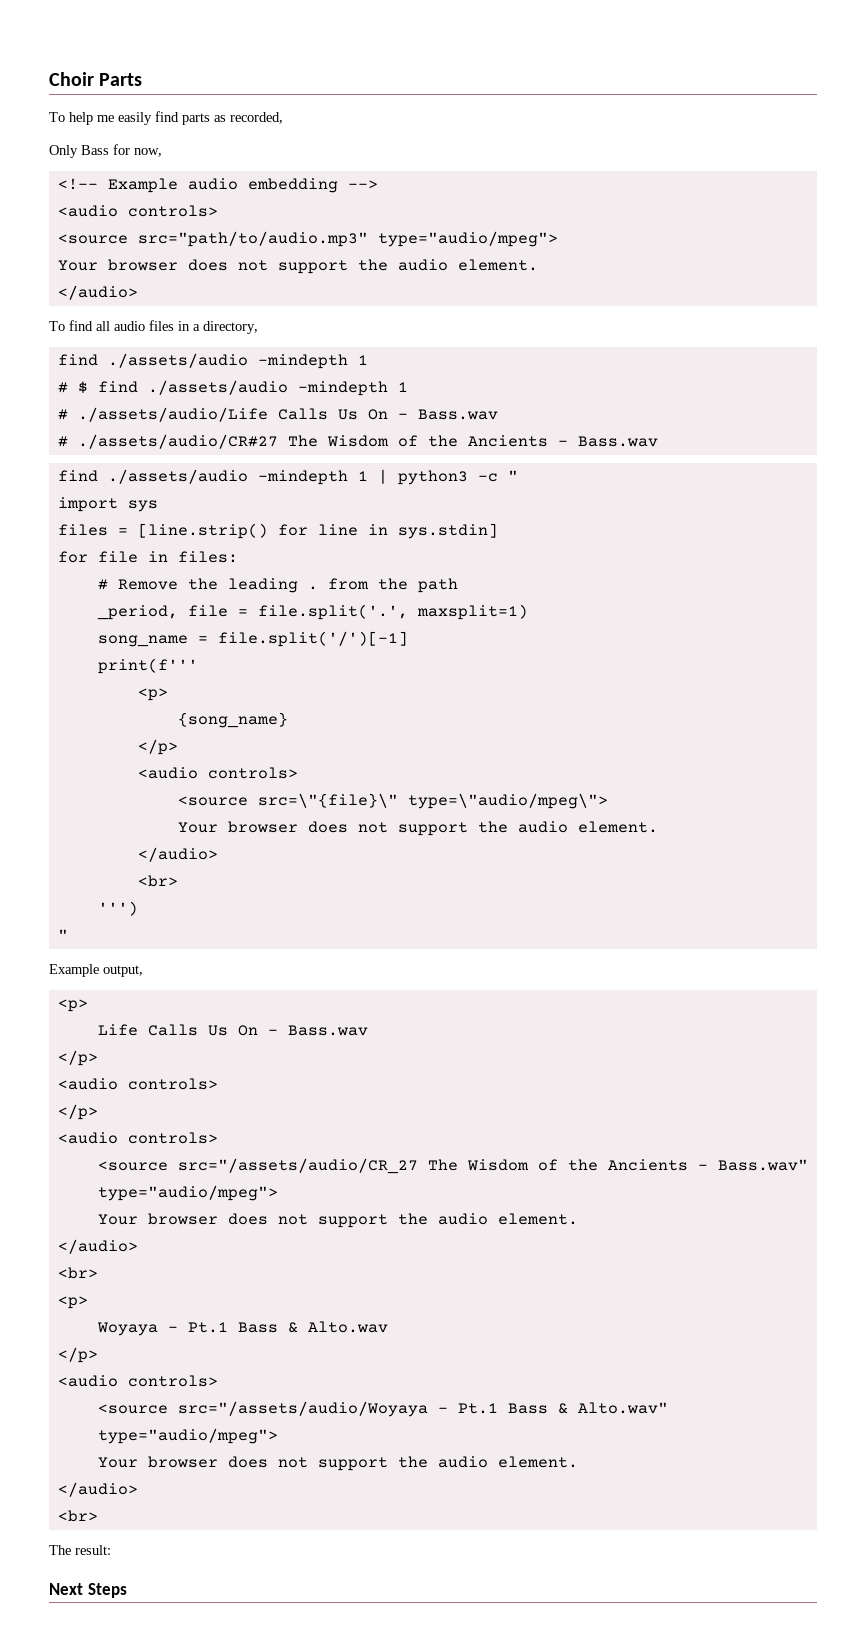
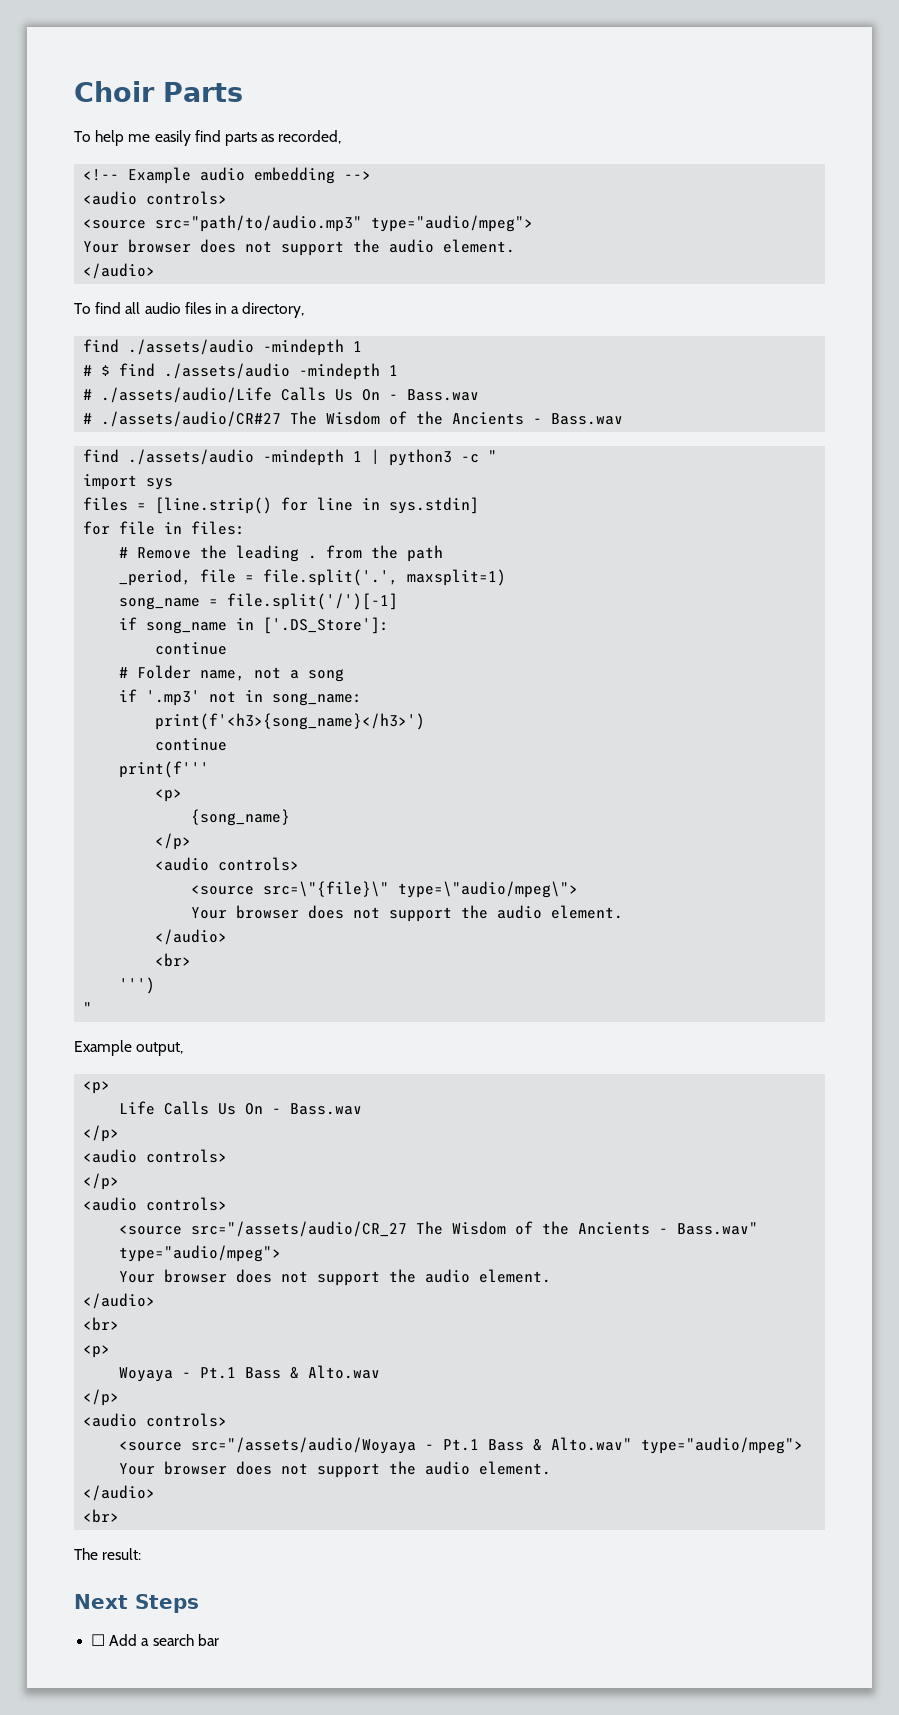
- Only Bass for now,
+ if song_name in ['.DS_Store']:
+ continue
+ # Folder name, not a song
+ if '.mp3' not in song_name:
+ print(f'<h3>{song_name}</h3>')
+ continue
+ ☐ Add a search bar

